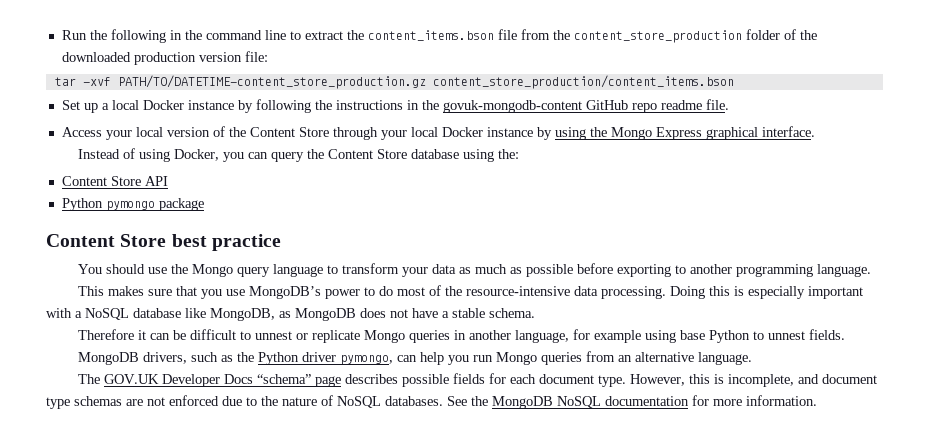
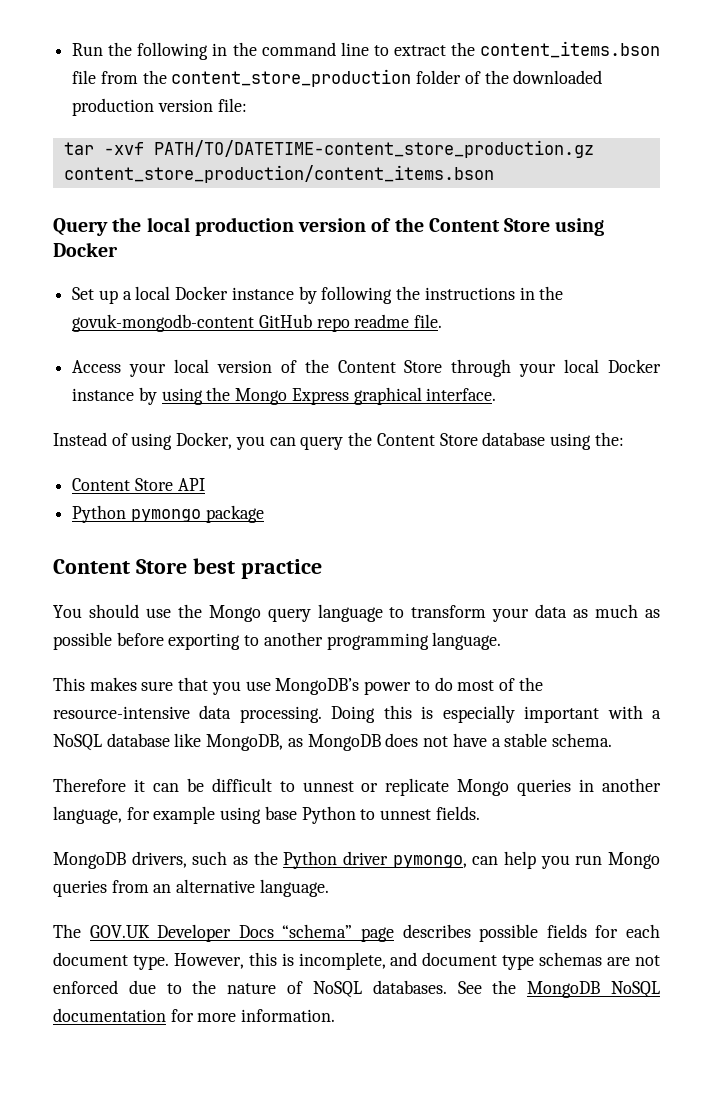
+ Query the local production version of the Content Store using Docker

